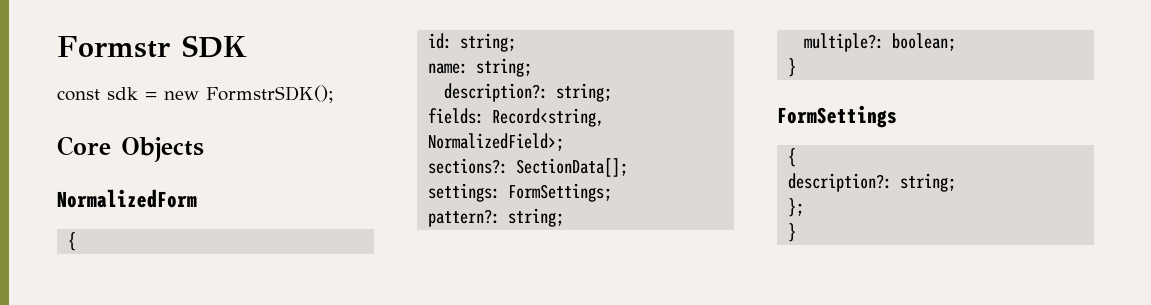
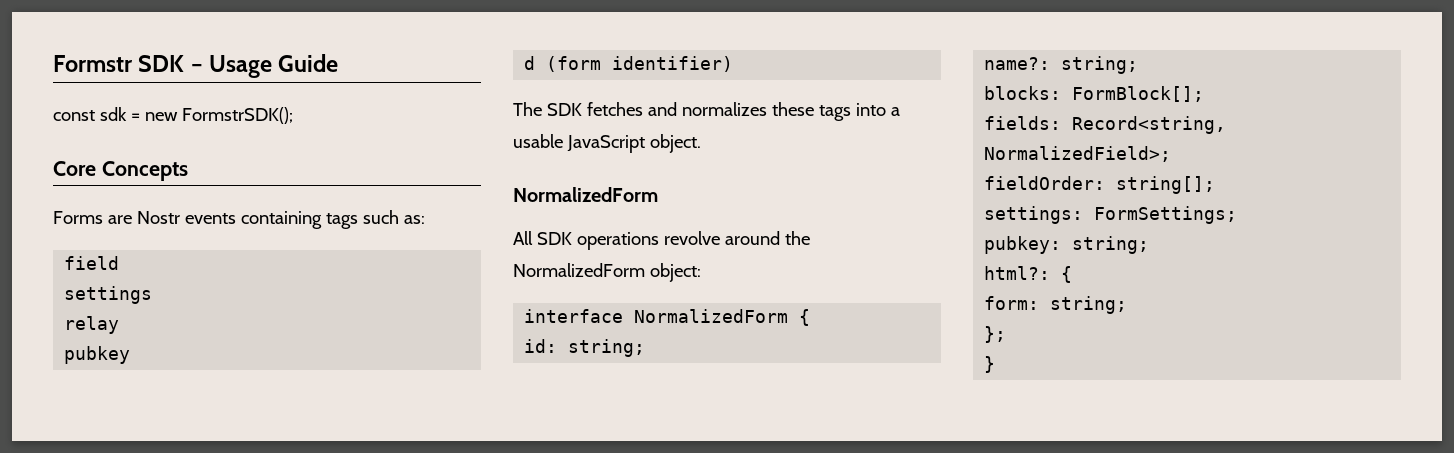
- Formstr SDK
+ Formstr SDK – Usage Guide
- Core Objects
+ Core Concepts
+ Forms are Nostr events containing tags such as:
+ field
+ settings
+ relay
+ pubkey
+ d (form identifier)
+ The SDK fetches and normalizes these tags into a usable JavaScript object.
  NormalizedForm
- {
+ All SDK operations revolve around the NormalizedForm object:
+ interface NormalizedForm {
- name: string;
- description?: string;
+ name?: string;
+ blocks: FormBlock[];
- sections?: SectionData[];
+ fieldOrder: string[];
- pattern?: string;
- multiple?: boolean;
- }
- FormSettings
- {
- description?: string;
+ pubkey: string;
+ html?: {
+ form: string;

